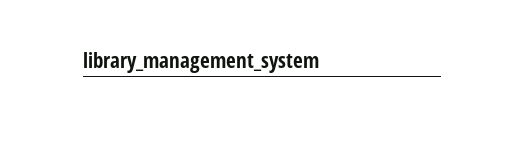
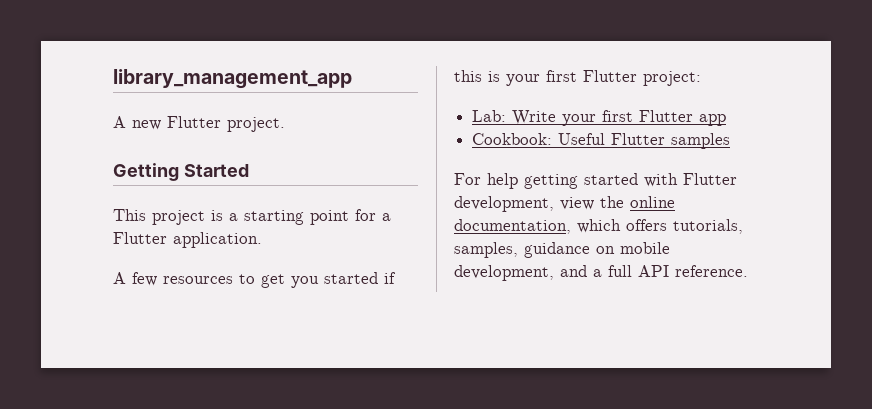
- library_management_system
+ library_management_app
+ A new Flutter project.
+ Getting Started
+ This project is a starting point for a Flutter application.
+ A few resources to get you started if this is your first Flutter project:
+ Lab: Write your first Flutter app
+ Cookbook: Useful Flutter samples
+ For help getting started with Flutter development, view the online documentation, which offers tutorials, samples, guidance on mobile development, and a full API reference.

